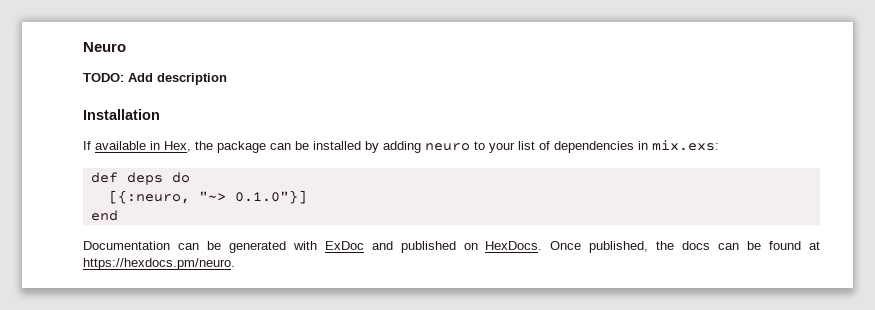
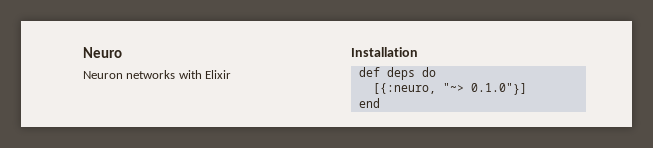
- TODO: Add description
+ Neuron networks with Elixir
  Installation
- If available in Hex, the package can be installed by adding neuro to your list of dependencies in mix.exs:
- Documentation can be generated with ExDoc and published on HexDocs. Once published, the docs can be found at https://hexdocs.pm/neuro.

